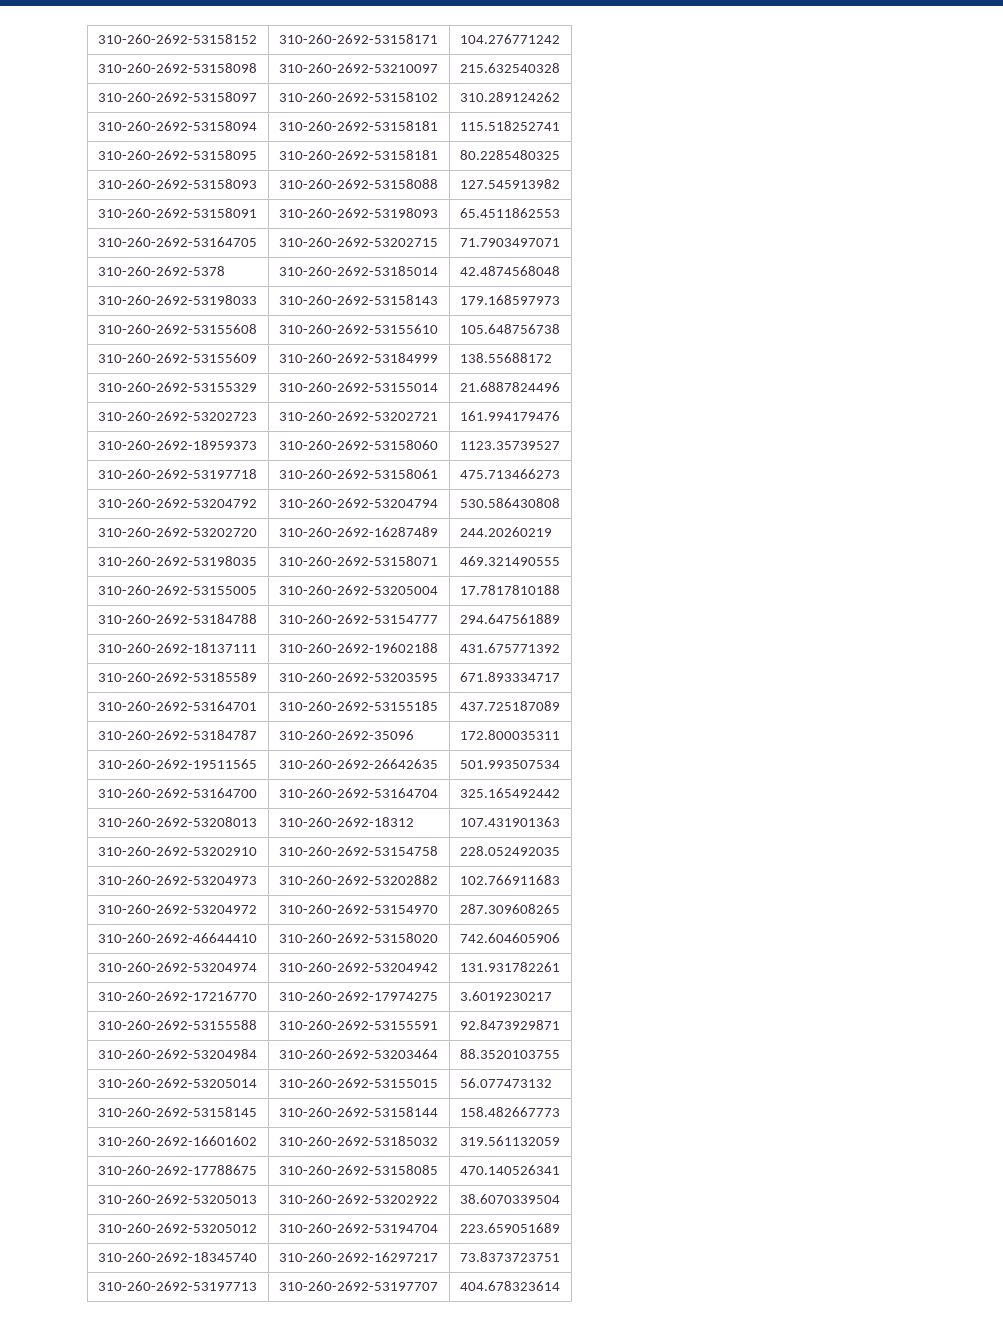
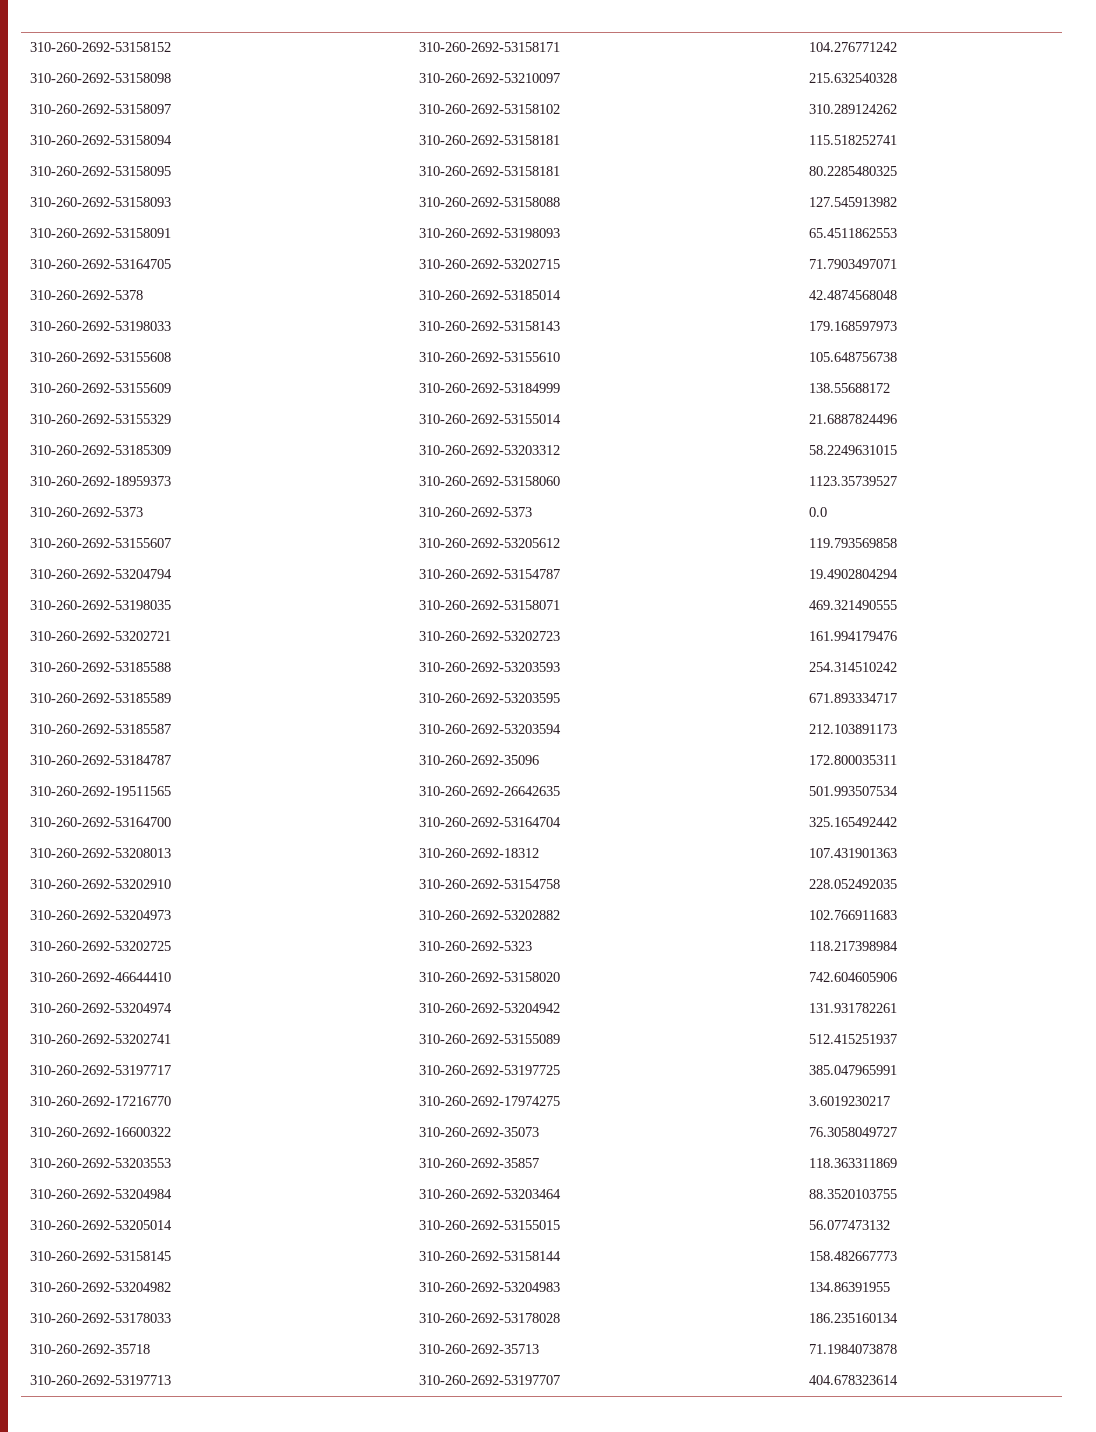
- 310-260-2692-53202723 | 310-260-2692-53202721 | 161.994179476
+ 310-260-2692-53185309 | 310-260-2692-53203312 | 58.2249631015
- 310-260-2692-53197718 | 310-260-2692-53158061 | 475.713466273
- 310-260-2692-53204792 | 310-260-2692-53204794 | 530.586430808
- 310-260-2692-53202720 | 310-260-2692-16287489 | 244.20260219
+ 310-260-2692-5373 | 310-260-2692-5373 | 0.0
+ 310-260-2692-53155607 | 310-260-2692-53205612 | 119.793569858
+ 310-260-2692-53204794 | 310-260-2692-53154787 | 19.4902804294
  310-260-2692-53198035 | 310-260-2692-53158071 | 469.321490555
- 310-260-2692-53155005 | 310-260-2692-53205004 | 17.7817810188
- 310-260-2692-53184788 | 310-260-2692-53154777 | 294.647561889
- 310-260-2692-18137111 | 310-260-2692-19602188 | 431.675771392
+ 310-260-2692-53202721 | 310-260-2692-53202723 | 161.994179476
+ 310-260-2692-53185588 | 310-260-2692-53203593 | 254.314510242
- 310-260-2692-53164701 | 310-260-2692-53155185 | 437.725187089
+ 310-260-2692-53185587 | 310-260-2692-53203594 | 212.103891173
- 310-260-2692-53204972 | 310-260-2692-53154970 | 287.309608265
+ 310-260-2692-53202725 | 310-260-2692-5323 | 118.217398984
+ 310-260-2692-53202741 | 310-260-2692-53155089 | 512.415251937
+ 310-260-2692-53197717 | 310-260-2692-53197725 | 385.047965991
  310-260-2692-17216770 | 310-260-2692-17974275 | 3.6019230217
- 310-260-2692-53155588 | 310-260-2692-53155591 | 92.8473929871
+ 310-260-2692-16600322 | 310-260-2692-35073 | 76.3058049727
+ 310-260-2692-53203553 | 310-260-2692-35857 | 118.363311869
- 310-260-2692-16601602 | 310-260-2692-53185032 | 319.561132059
- 310-260-2692-17788675 | 310-260-2692-53158085 | 470.140526341
- 310-260-2692-53205013 | 310-260-2692-53202922 | 38.6070339504
- 310-260-2692-53205012 | 310-260-2692-53194704 | 223.659051689
- 310-260-2692-18345740 | 310-260-2692-16297217 | 73.8373723751
+ 310-260-2692-53204982 | 310-260-2692-53204983 | 134.86391955
+ 310-260-2692-53178033 | 310-260-2692-53178028 | 186.235160134
+ 310-260-2692-35718 | 310-260-2692-35713 | 71.1984073878

